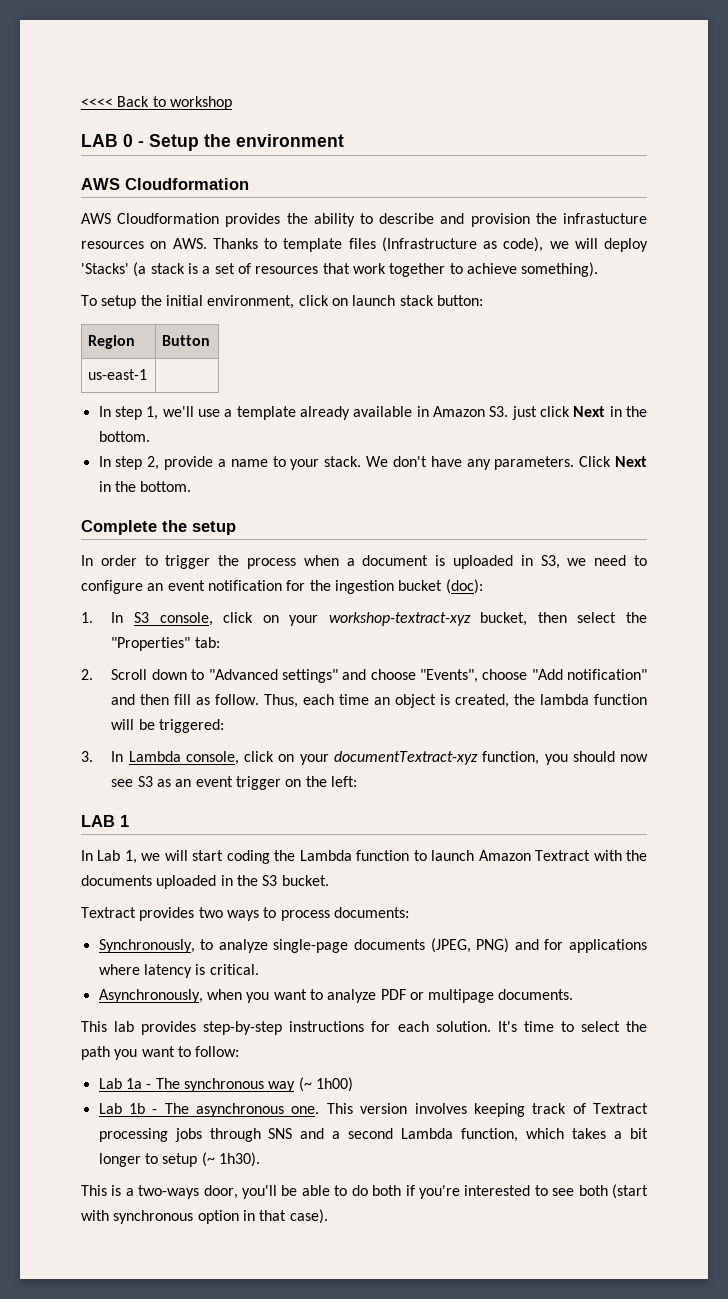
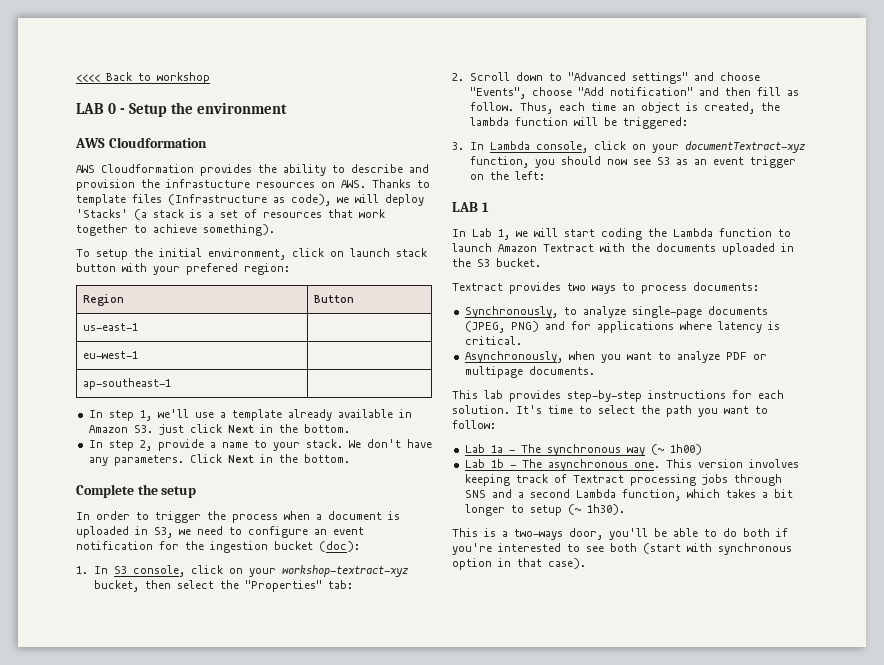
- To setup the initial environment, click on launch stack button:
+ To setup the initial environment, click on launch stack button with your prefered region:
+ eu-west-1 |
+ ap-southeast-1 |

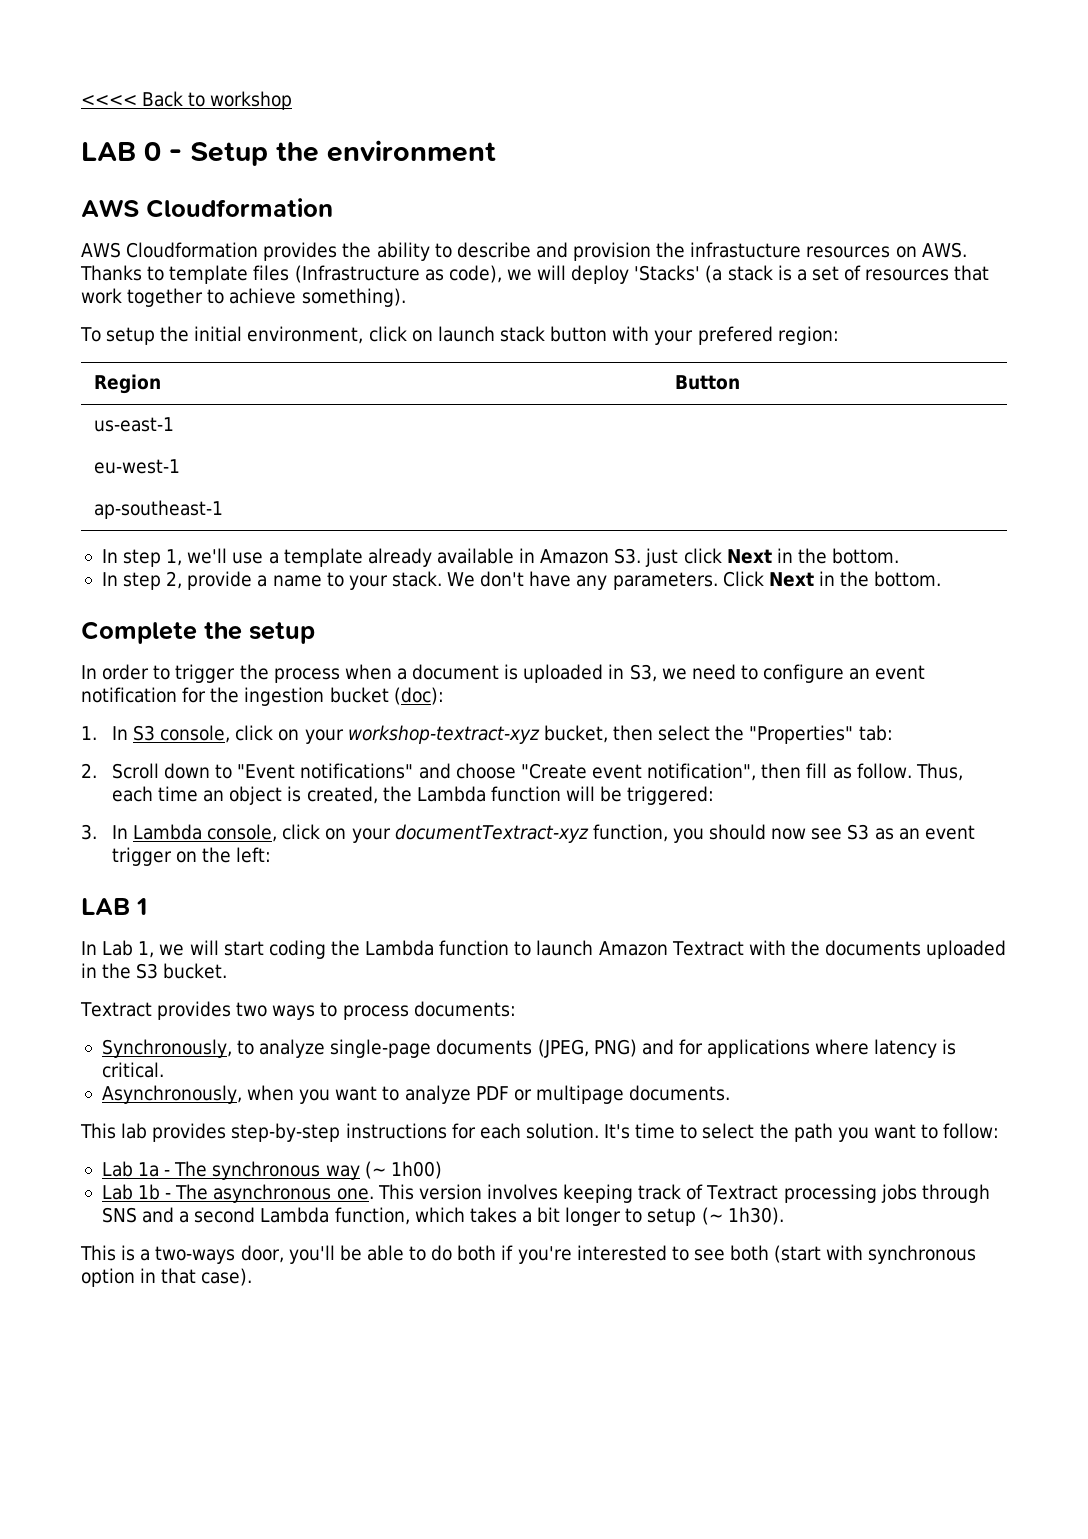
- 2. Scroll down to "Advanced settings" and choose "Events", choose "Add notification" and then fill as follow.
+ 2. Scroll down to "Event notifications" and choose "Create event notification", then fill as follow.
- Thus, each time an object is created, the lambda function will be triggered:
+ Thus, each time an object is created, the Lambda function will be triggered:

